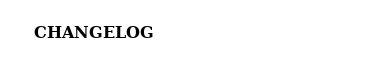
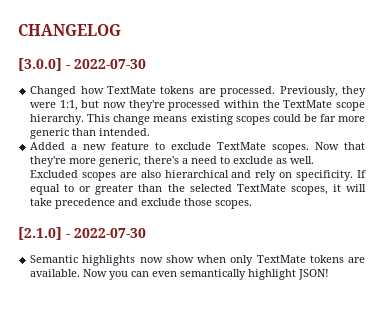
+ [3.0.0] - 2022-07-30
+ Changed how TextMate tokens are processed. Previously, they were 1:1, but now they're processed within the TextMate scope hierarchy. This change means existing scopes could be far more generic than intended.
+ Added a new feature to exclude TextMate scopes. Now that they're more generic, there's a need to exclude as well. Excluded scopes are also hierarchical and rely on specificity. If equal to or greater than the selected TextMate scopes, it will take precedence and exclude those scopes.
+ [2.1.0] - 2022-07-30
+ Semantic highlights now show when only TextMate tokens are available. Now you can even semantically highlight JSON!

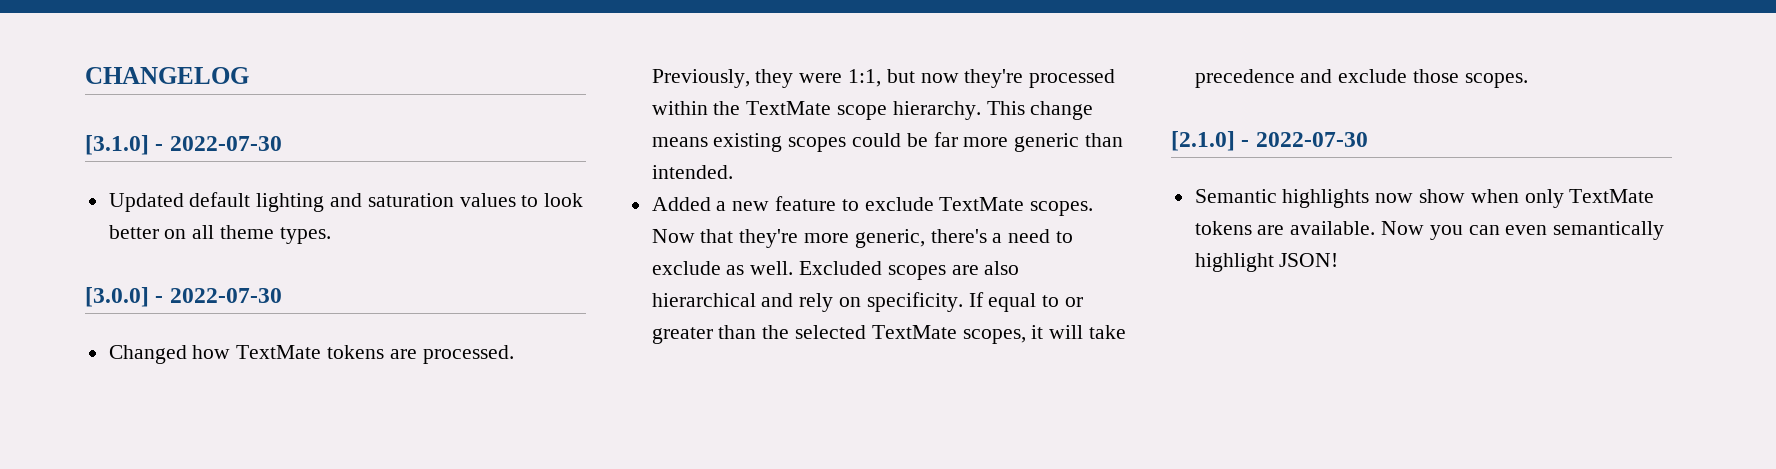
+ [3.1.0] - 2022-07-30
+ Updated default lighting and saturation values to look better on all theme types.

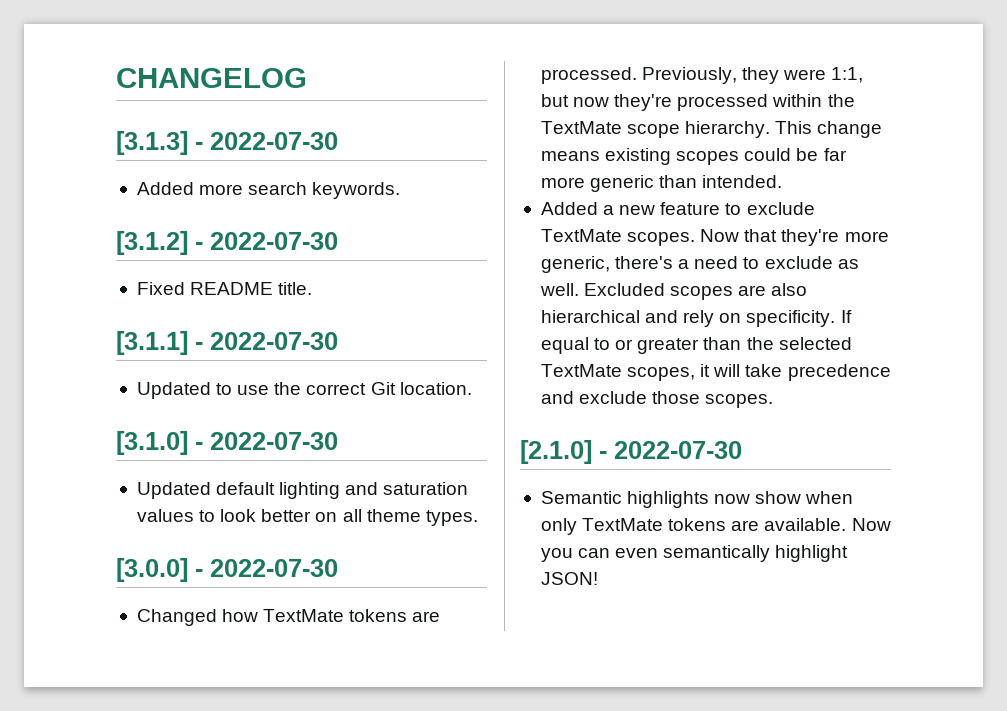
+ [3.1.3] - 2022-07-30
+ Added more search keywords.
+ [3.1.2] - 2022-07-30
+ Fixed README title.
+ [3.1.1] - 2022-07-30
+ Updated to use the correct Git location.

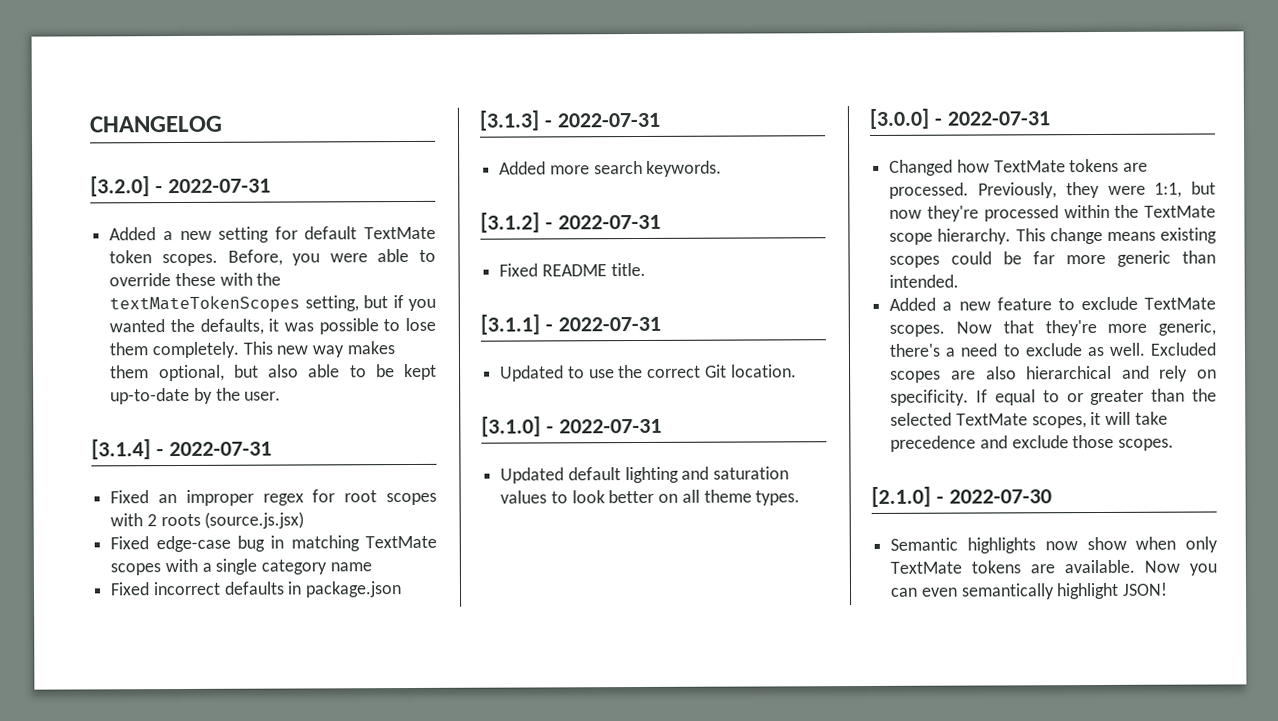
+ [3.2.0] - 2022-07-31
+ Added a new setting for default TextMate token scopes. Before, you were able to override these with the textMateTokenScopes setting, but if you wanted the defaults, it was possible to lose them completely. This new way makes them optional, but also able to be kept up-to-date by the user.
+ [3.1.4] - 2022-07-31
+ Fixed an improper regex for root scopes with 2 roots (source.js.jsx)
+ Fixed edge-case bug in matching TextMate scopes with a single category name
+ Fixed incorrect defaults in package.json
- [3.1.3] - 2022-07-30
+ [3.1.3] - 2022-07-31
- [3.1.2] - 2022-07-30
+ [3.1.2] - 2022-07-31
- [3.1.1] - 2022-07-30
+ [3.1.1] - 2022-07-31
- [3.1.0] - 2022-07-30
+ [3.1.0] - 2022-07-31
- [3.0.0] - 2022-07-30
+ [3.0.0] - 2022-07-31

